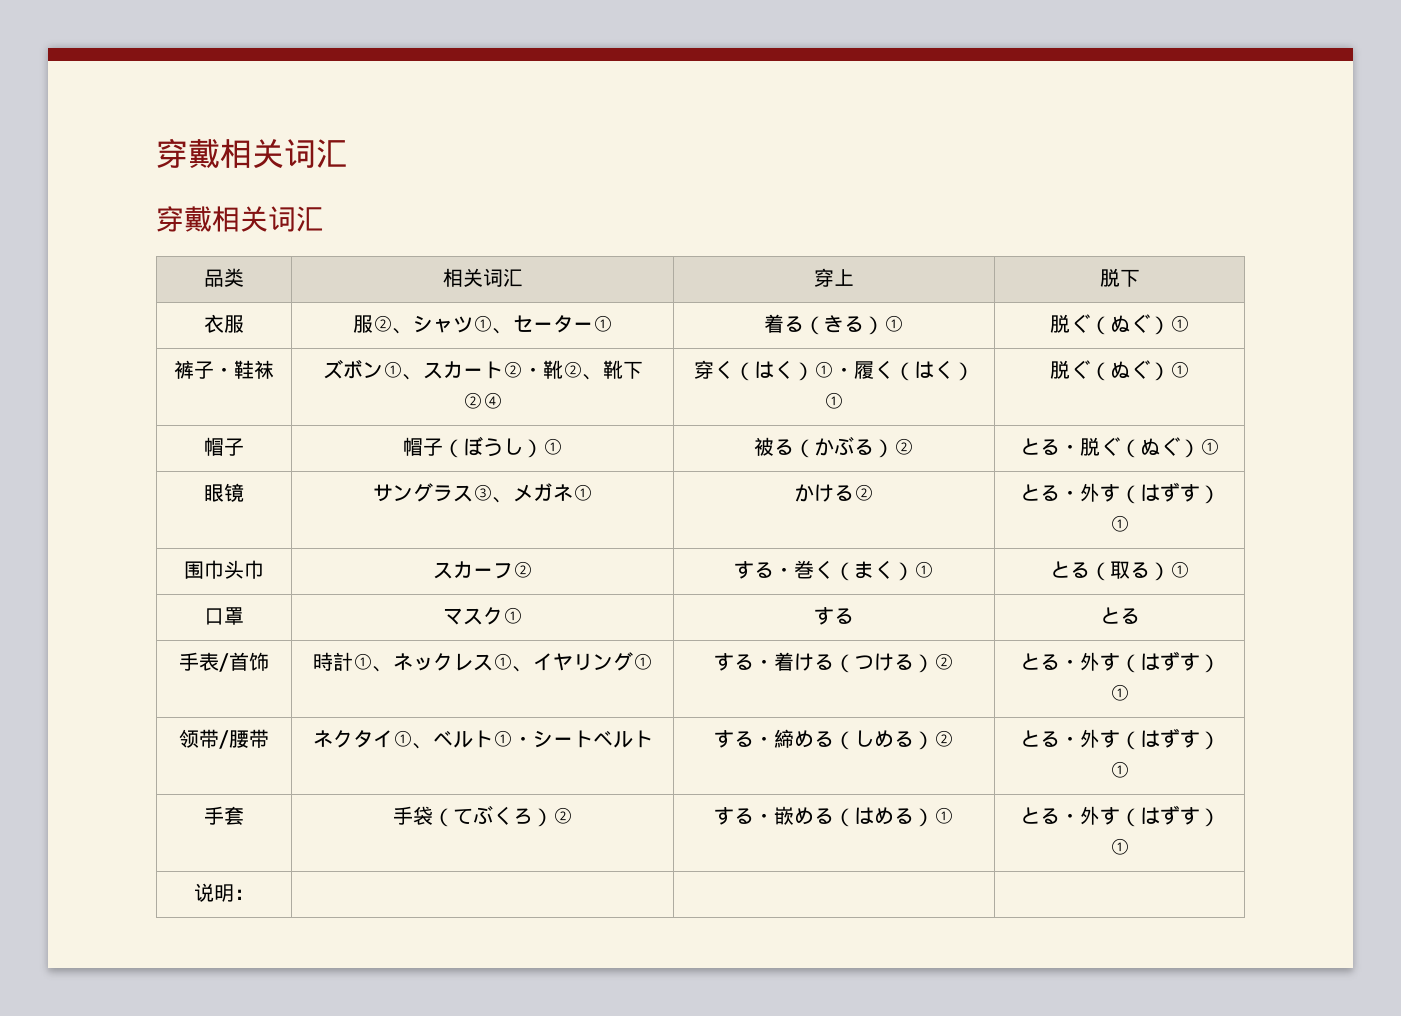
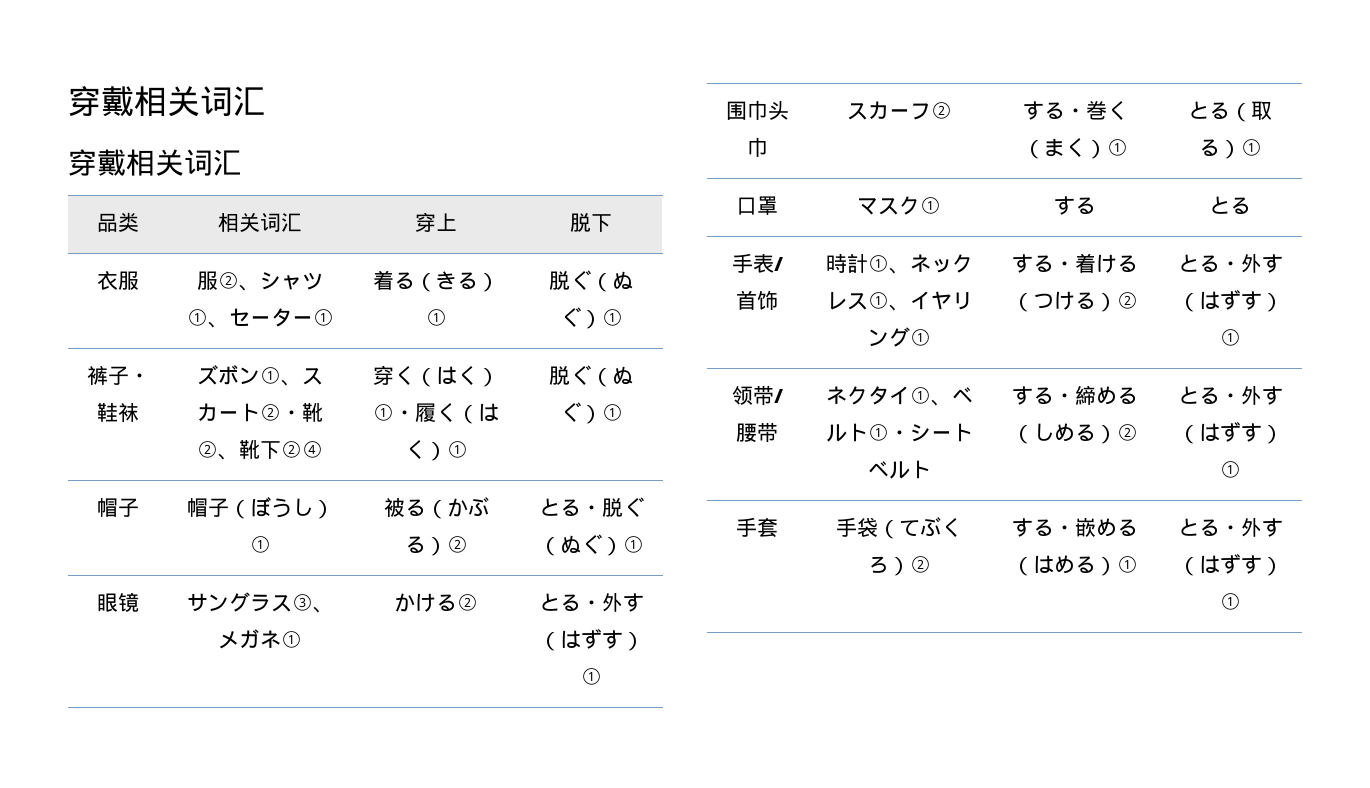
- 说明： | | |

